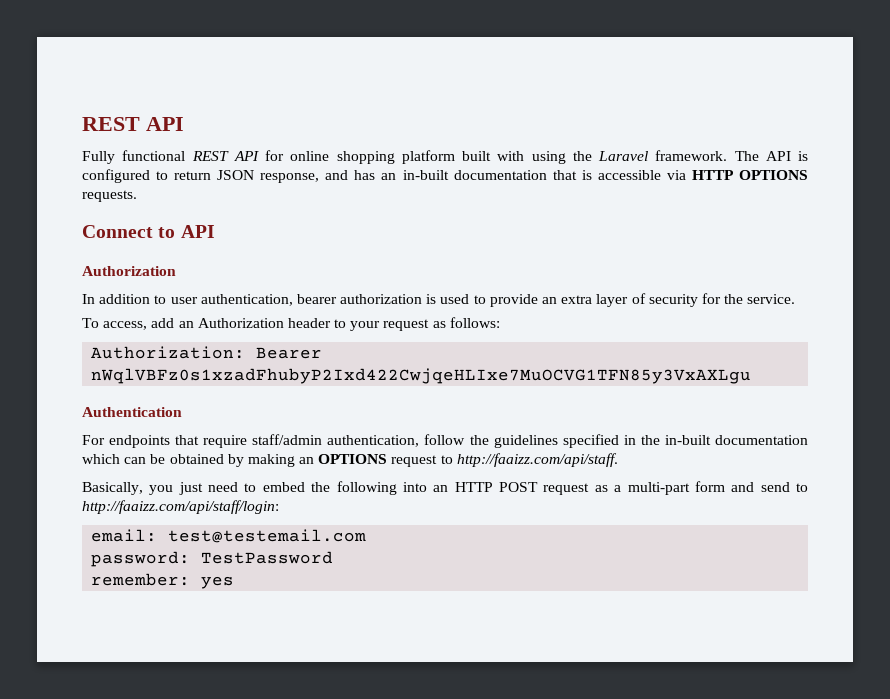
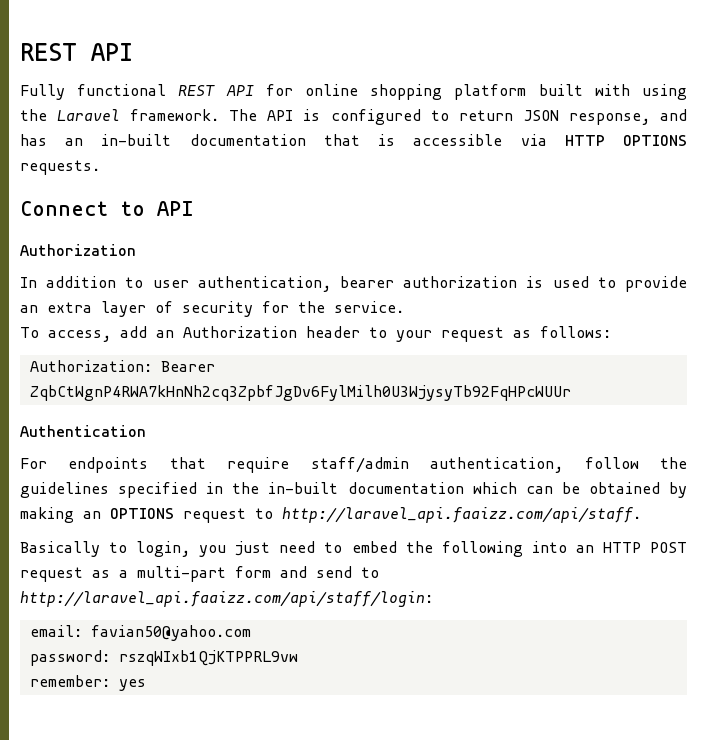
- Authorization: Bearer nWqlVBFz0s1xzadFhubyP2Ixd422CwjqeHLIxe7MuOCVG1TFN85y3VxAXLgu
+ Authorization: Bearer ZqbCtWgnP4RWA7kHnNh2cq3ZpbfJgDv6FylMilh0U3WjysyTb92FqHPcWUUr
- For endpoints that require staff/admin authentication, follow the guidelines specified in the in-built documentation which can be obtained by making an OPTIONS request to http://faaizz.com/api/staff.
- Basically, you just need to embed the following into an HTTP POST request as a multi-part form and send to http://faaizz.com/api/staff/login:
+ For endpoints that require staff/admin authentication, follow the guidelines specified in the in-built documentation which can be obtained by making an OPTIONS request to http://laravel_api.faaizz.com/api/staff.
+ Basically to login, you just need to embed the following into an HTTP POST request as a multi-part form and send to http://laravel_api.faaizz.com/api/staff/login:
- email: test@testemail.com
+ email: favian50@yahoo.com
- password: TestPassword
+ password: rszqWIxb1QjKTPPRL9vw

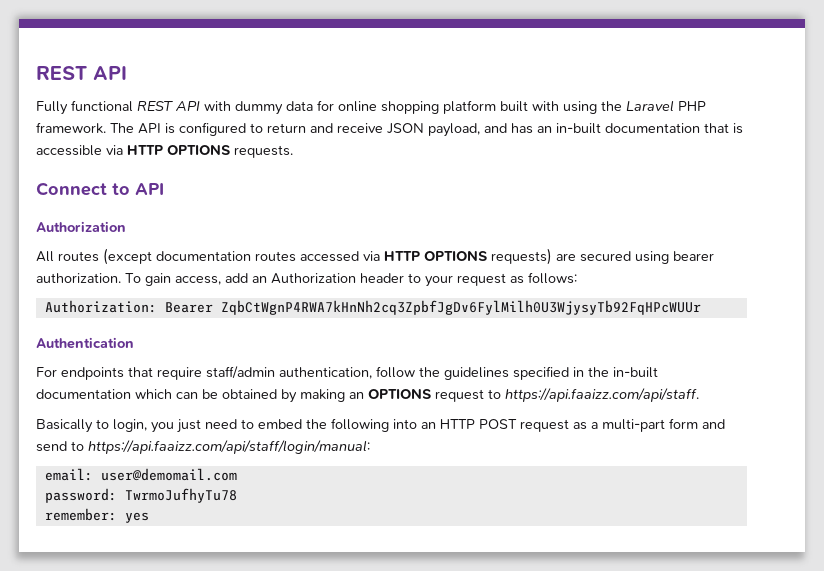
- Fully functional REST API for online shopping platform built with using the Laravel framework.
+ Fully functional REST API with dummy data for online shopping platform built with using the Laravel PHP framework.
- The API is configured to return JSON response, and has an in-built documentation that is accessible via HTTP OPTIONS requests.
+ The API is configured to return and receive JSON payload, and has an in-built documentation that is accessible via HTTP OPTIONS requests.
- In addition to user authentication, bearer authorization is used to provide an extra layer of security for the service.
- To access, add an Authorization header to your request as follows:
+ All routes (except documentation routes accessed via HTTP OPTIONS requests) are secured using bearer authorization. To gain access, add an Authorization header to your request as follows:
- For endpoints that require staff/admin authentication, follow the guidelines specified in the in-built documentation which can be obtained by making an OPTIONS request to http://laravel_api.faaizz.com/api/staff.
+ For endpoints that require staff/admin authentication, follow the guidelines specified in the in-built documentation which can be obtained by making an OPTIONS request to https://api.faaizz.com/api/staff.
- Basically to login, you just need to embed the following into an HTTP POST request as a multi-part form and send to http://laravel_api.faaizz.com/api/staff/login:
+ Basically to login, you just need to embed the following into an HTTP POST request as a multi-part form and send to https://api.faaizz.com/api/staff/login/manual:
- email: favian50@yahoo.com
+ email: user@demomail.com
- password: rszqWIxb1QjKTPPRL9vw
+ password: TwrmoJufhyTu78

